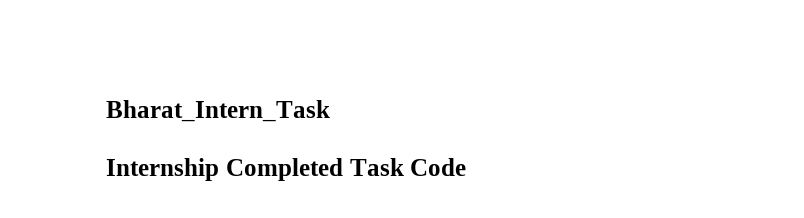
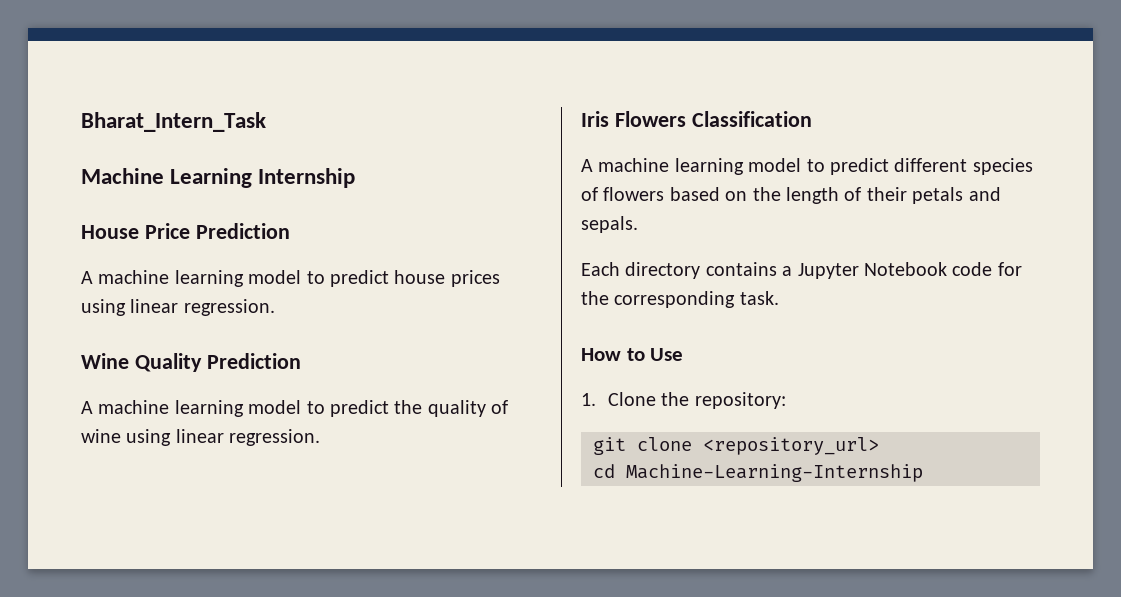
- Internship Completed Task Code
+ Machine Learning Internship
+ House Price Prediction
+ A machine learning model to predict house prices using linear regression.
+ Wine Quality Prediction
+ A machine learning model to predict the quality of wine using linear regression.
+ Iris Flowers Classification
+ A machine learning model to predict different species of flowers based on the length of their petals and sepals.
+ Each directory contains a Jupyter Notebook code for the corresponding task.
+ How to Use
+ 1. Clone the repository:
+ git clone <repository_url>
+ cd Machine-Learning-Internship

